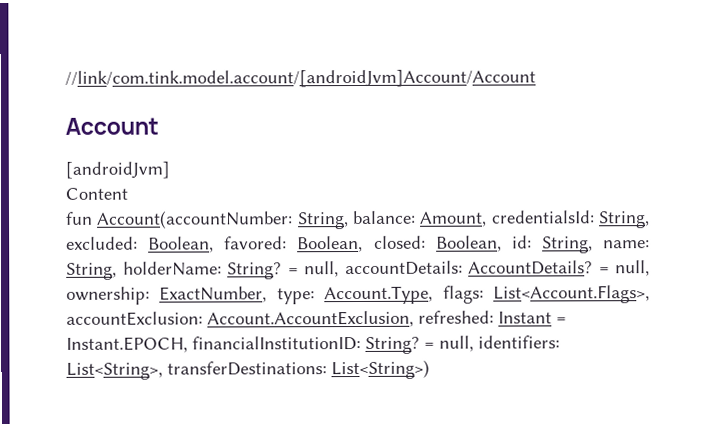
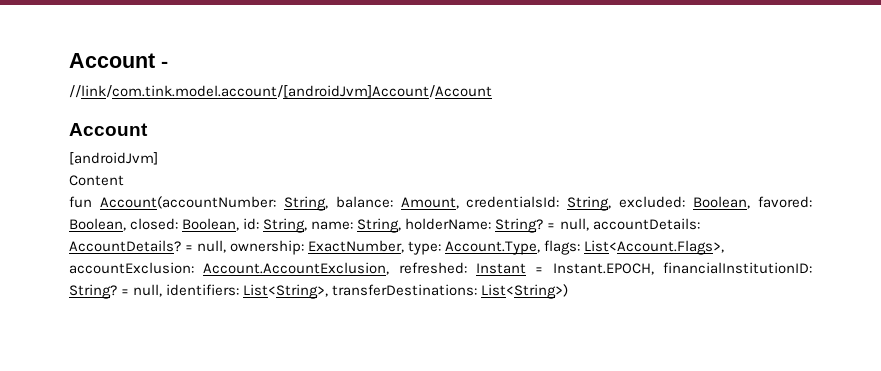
+ Account -

